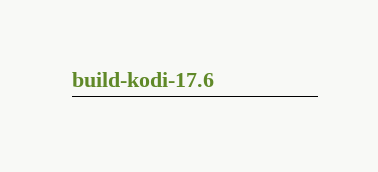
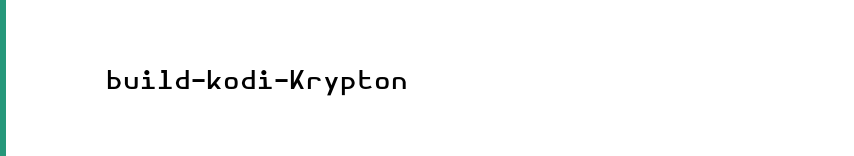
- build-kodi-17.6
+ build-kodi-Krypton

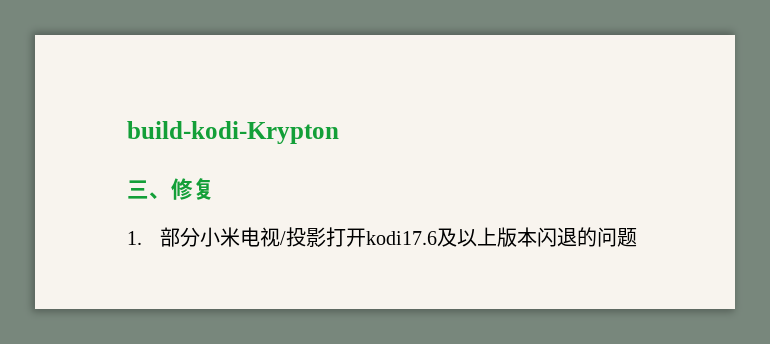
+ 三、修复
+ 1.部分小米电视/投影打开kodi17.6及以上版本闪退的问题

